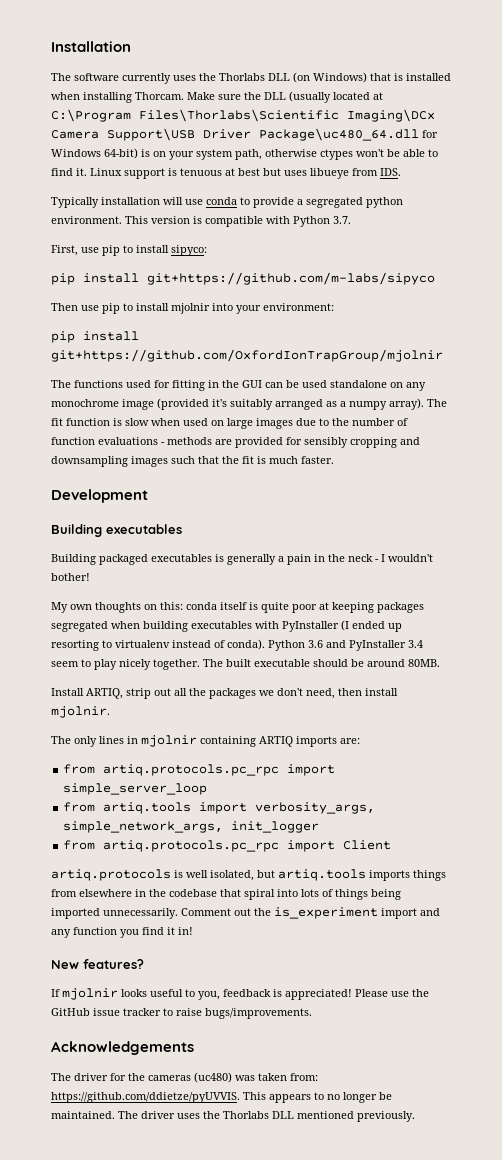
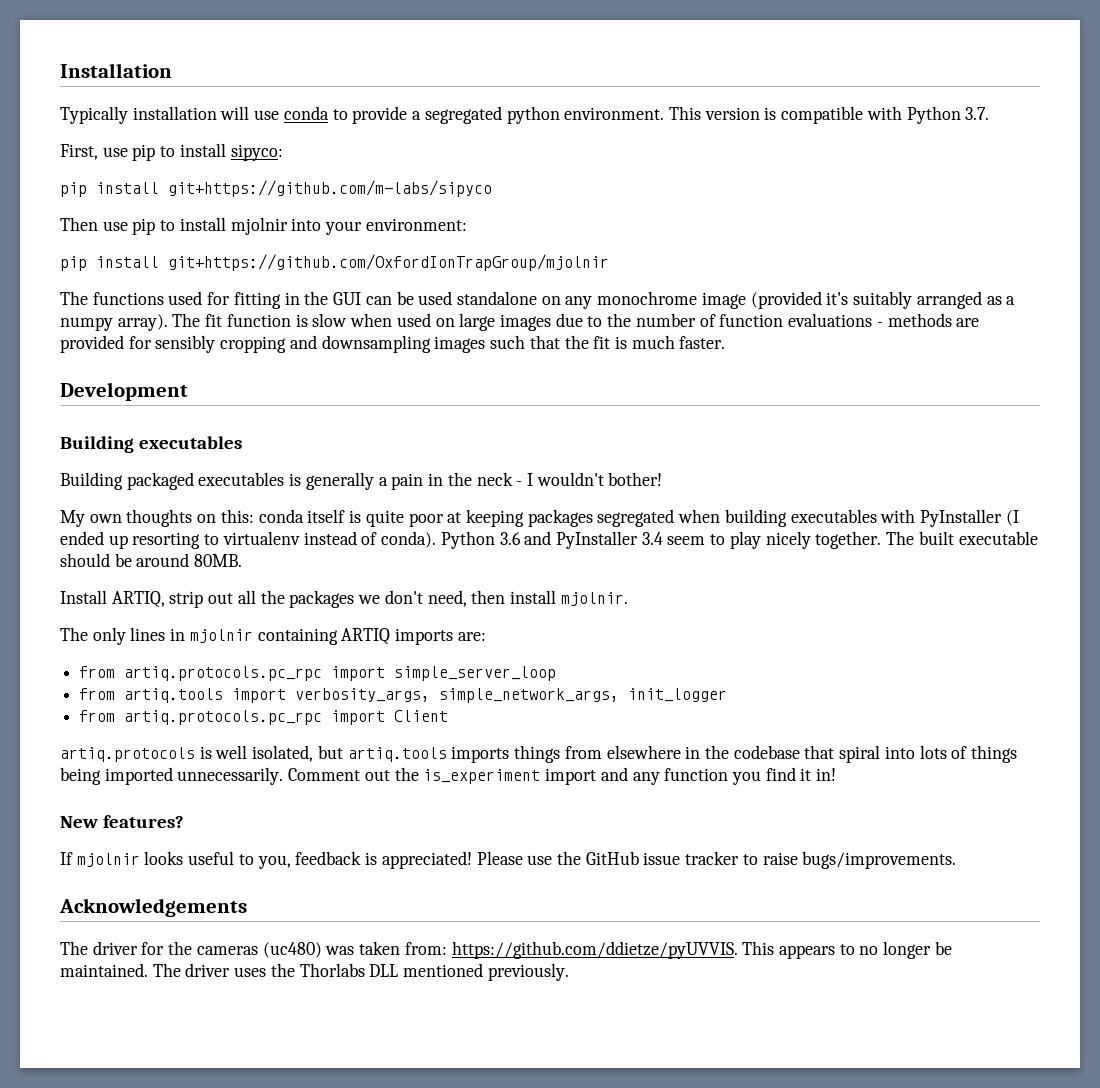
- The software currently uses the Thorlabs DLL (on Windows) that is installed when installing Thorcam. Make sure the DLL (usually located at C:\Program Files\Thorlabs\Scientific Imaging\DCx Camera Support\USB Driver Package\uc480_64.dll for Windows 64-bit) is on your system path, otherwise ctypes won't be able to find it. Linux support is tenuous at best but uses libueye from IDS.

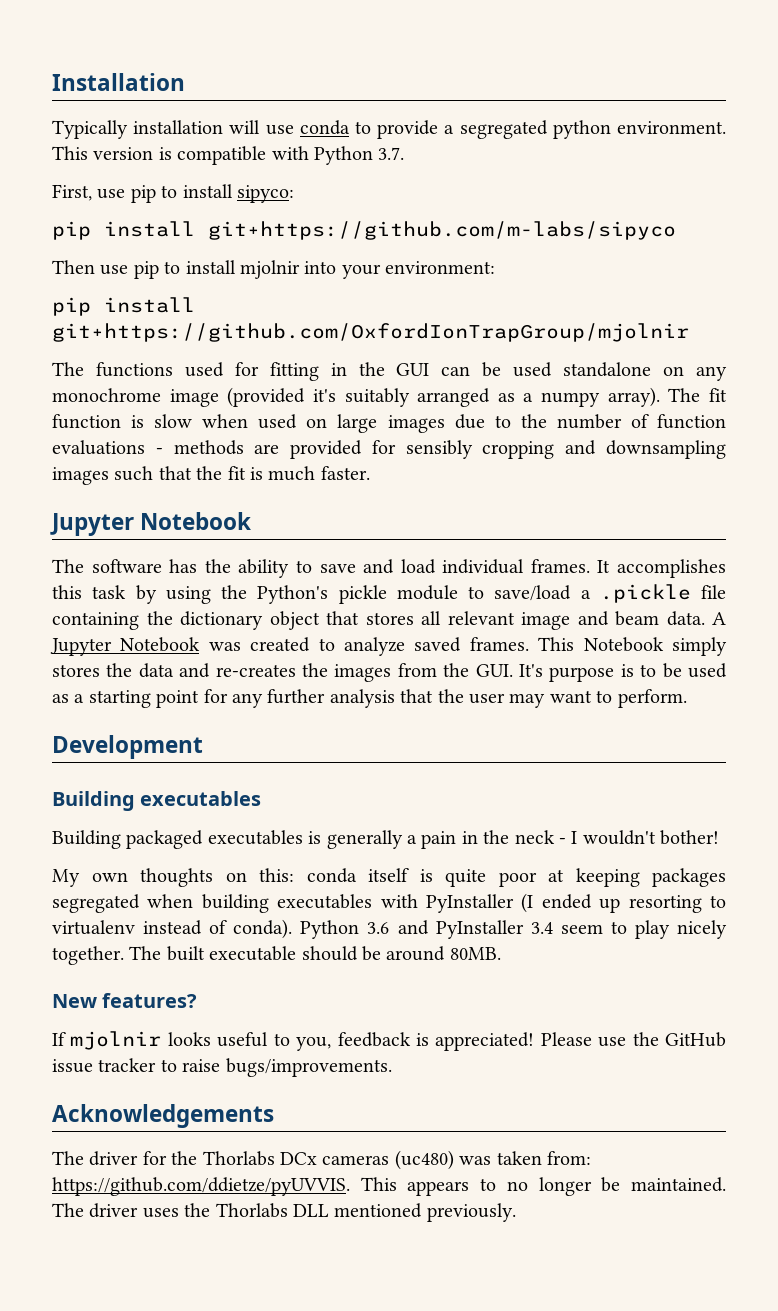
  The fit function is slow when used on large images due to the number of function evaluations - methods are provided for sensibly cropping and downsampling images such that the fit is much faster.
+ Jupyter Notebook
+ The software has the ability to save and load individual frames. It accomplishes this task by using the Python's pickle module to save/load a .pickle file containing the dictionary object that stores all relevant image and beam data. A Jupyter Notebook was created to analyze saved frames. This Notebook simply stores the data and re-creates the images from the GUI. It's purpose is to be used as a starting point for any further analysis that the user may want to perform.
- Install ARTIQ, strip out all the packages we don't need, then install mjolnir.
- The only lines in mjolnir containing ARTIQ imports are:
- from artiq.protocols.pc_rpc import simple_server_loop
- from artiq.tools import verbosity_args, simple_network_args, init_logger
- from artiq.protocols.pc_rpc import Client
- artiq.protocols is well isolated, but artiq.tools imports things from elsewhere in the codebase that spiral into lots of things being imported unnecessarily. Comment out the is_experiment import and any function you find it in!
- The driver for the cameras (uc480) was taken from: https://github.com/ddietze/pyUVVIS. This appears to no longer be maintained.
+ The driver for the Thorlabs DCx cameras (uc480) was taken from: https://github.com/ddietze/pyUVVIS. This appears to no longer be maintained.

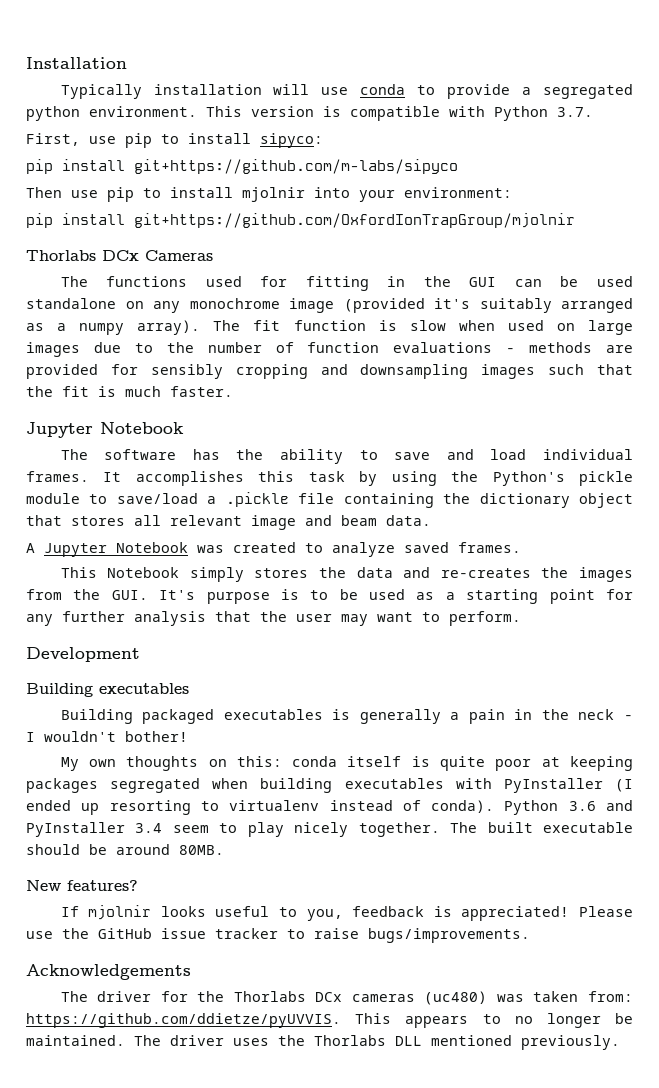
+ Thorlabs DCx Cameras
- It accomplishes this task by using the Python's pickle module to save/load a .pickle file containing the dictionary object that stores all relevant image and beam data. A Jupyter Notebook was created to analyze saved frames. This Notebook simply stores the data and re-creates the images from the GUI. It's purpose is to be used as a starting point for any further analysis that the user may want to perform.
+ It accomplishes this task by using the Python's pickle module to save/load a .pickle file containing the dictionary object that stores all relevant image and beam data.
+ A Jupyter Notebook was created to analyze saved frames.
+ This Notebook simply stores the data and re-creates the images from the GUI. It's purpose is to be used as a starting point for any further analysis that the user may want to perform.

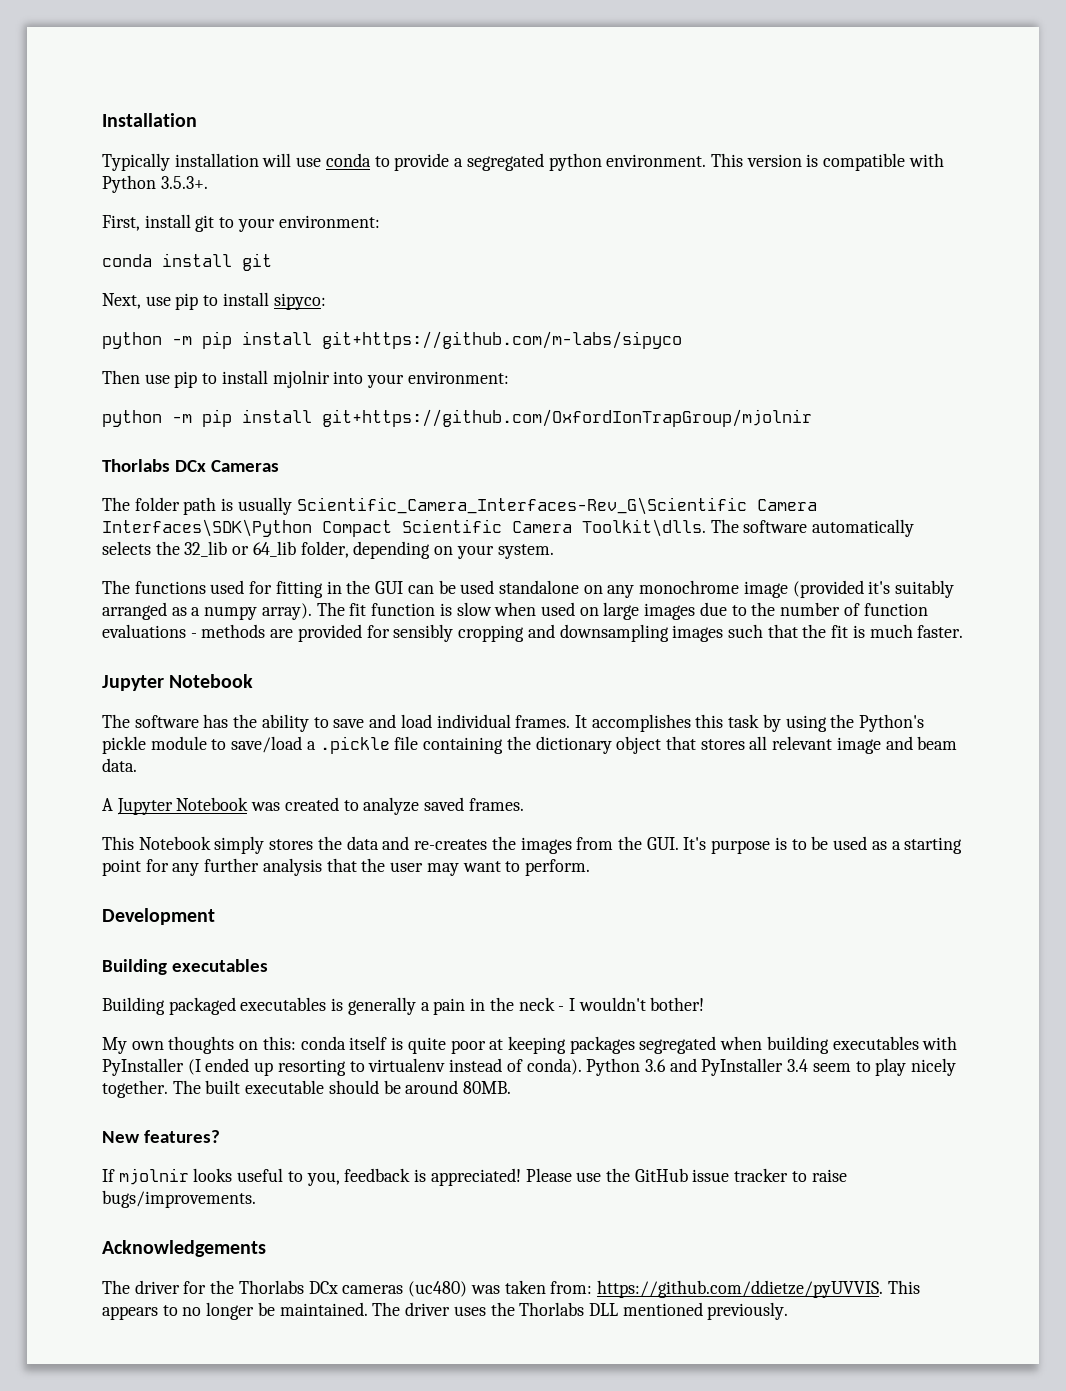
- This version is compatible with Python 3.7.
+ This version is compatible with Python 3.5.3+.
- First, use pip to install sipyco:
+ First, install git to your environment:
+ conda install git
+ Next, use pip to install sipyco:
- pip install git+https://github.com/m-labs/sipyco
+ python -m pip install git+https://github.com/m-labs/sipyco
- pip install git+https://github.com/OxfordIonTrapGroup/mjolnir
+ python -m pip install git+https://github.com/OxfordIonTrapGroup/mjolnir
+ The folder path is usually Scientific_Camera_Interfaces-Rev_G\Scientific Camera Interfaces\SDK\Python Compact Scientific Camera Toolkit\dlls. The software automatically selects the 32_lib or 64_lib folder, depending on your system.

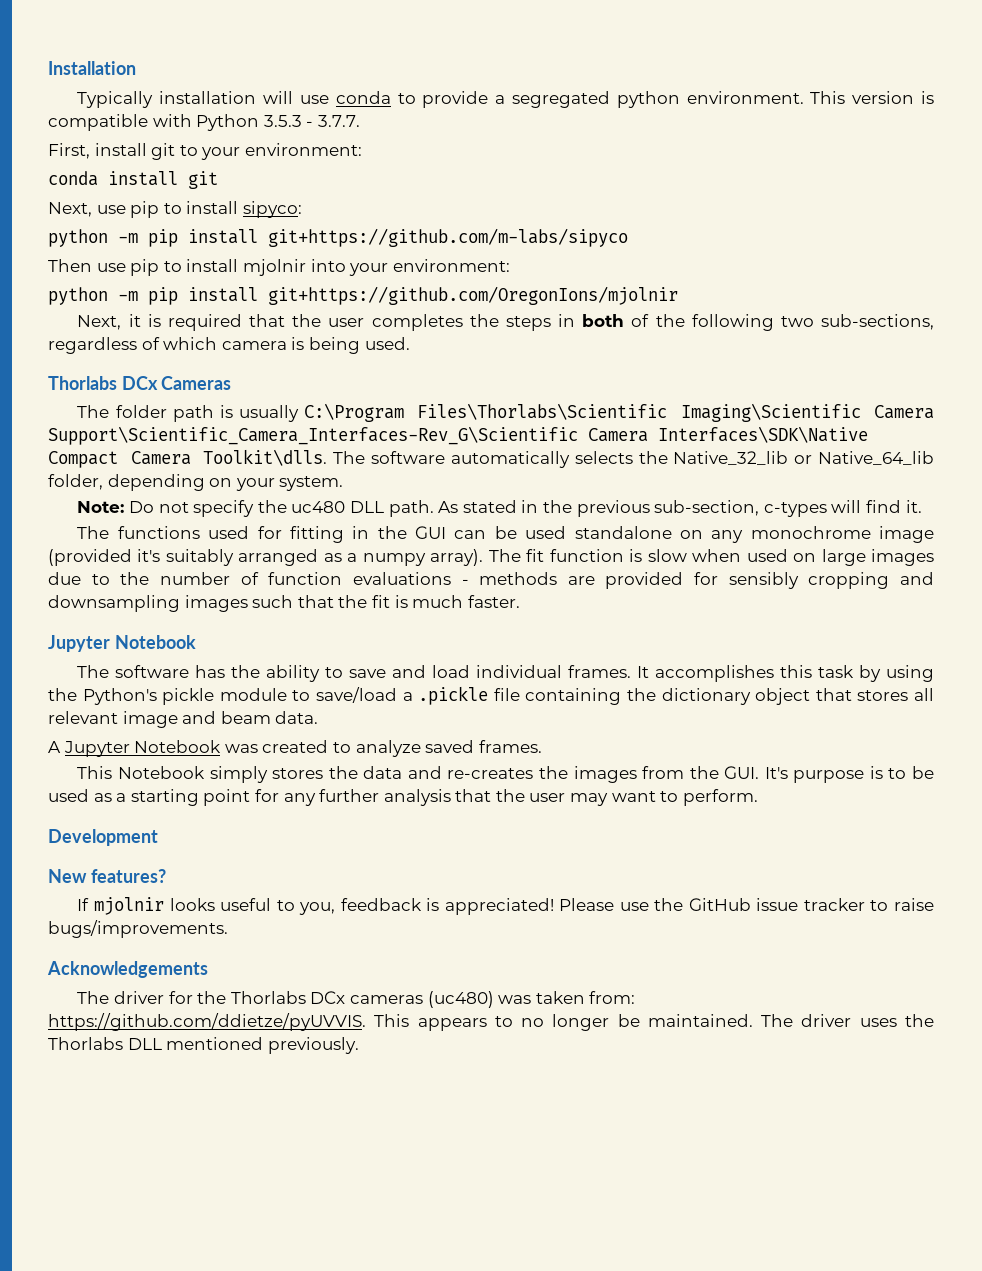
- This version is compatible with Python 3.5.3+.
+ This version is compatible with Python 3.5.3 - 3.7.7.
- python -m pip install git+https://github.com/OxfordIonTrapGroup/mjolnir
+ python -m pip install git+https://github.com/OregonIons/mjolnir
+ Next, it is required that the user completes the steps in both of the following two sub-sections, regardless of which camera is being used.
- The folder path is usually Scientific_Camera_Interfaces-Rev_G\Scientific Camera Interfaces\SDK\Python Compact Scientific Camera Toolkit\dlls.
+ The folder path is usually C:\Program Files\Thorlabs\Scientific Imaging\Scientific Camera Support\Scientific_Camera_Interfaces-Rev_G\Scientific Camera Interfaces\SDK\Native Compact Camera Toolkit\dlls.
- The software automatically selects the 32_lib or 64_lib folder, depending on your system.
+ The software automatically selects the Native_32_lib or Native_64_lib folder, depending on your system.
+ Note: Do not specify the uc480 DLL path. As stated in the previous sub-section, c-types will find it.
- Building executables
- Building packaged executables is generally a pain in the neck - I wouldn't bother!
- My own thoughts on this: conda itself is quite poor at keeping packages segregated when building executables with PyInstaller (I ended up resorting to virtualenv instead of conda). Python 3.6 and PyInstaller 3.4 seem to play nicely together. The built executable should be around 80MB.

